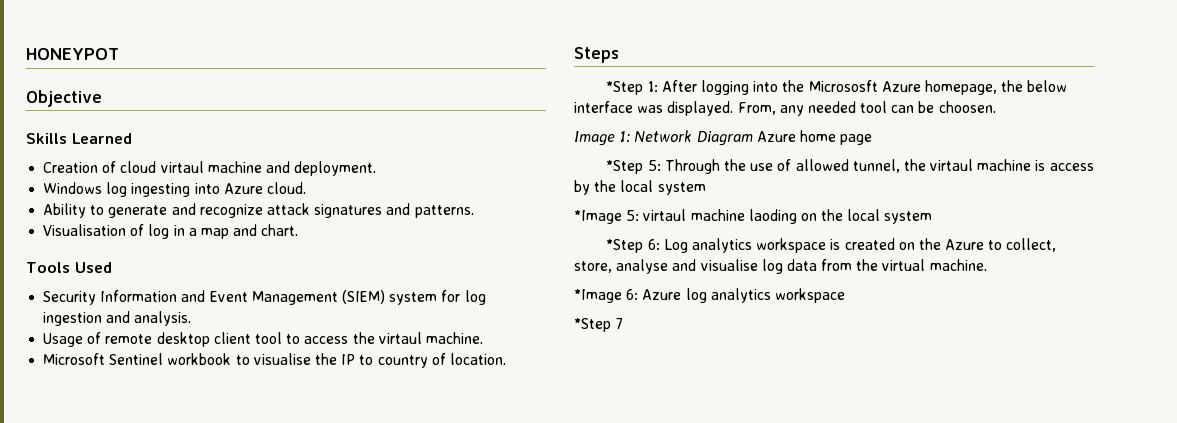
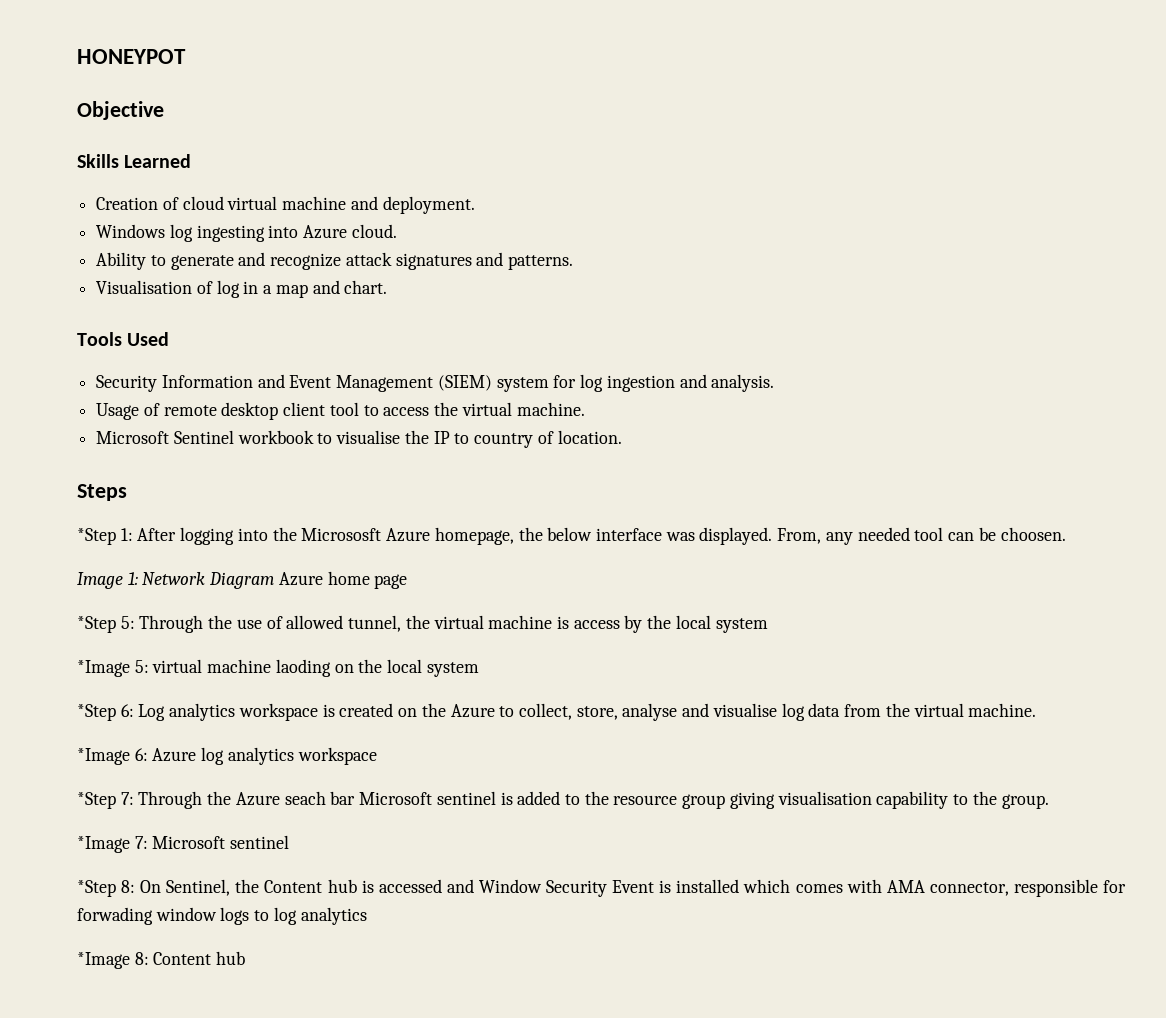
- Creation of cloud virtaul machine and deployment.
+ Creation of cloud virtual machine and deployment.
- Usage of remote desktop client tool to access the virtaul machine.
+ Usage of remote desktop client tool to access the virtual machine.
- *Step 5: Through the use of allowed tunnel, the virtaul machine is access by the local system
+ *Step 5: Through the use of allowed tunnel, the virtual machine is access by the local system
- *Image 5: virtaul machine laoding on the local system
+ *Image 5: virtual machine laoding on the local system
- *Step 7
+ *Step 7: Through the Azure seach bar Microsoft sentinel is added to the resource group giving visualisation capability to the group.
+ *Image 7: Microsoft sentinel
+ *Step 8: On Sentinel, the Content hub is accessed and Window Security Event is installed which comes with AMA connector, responsible for forwading window logs to log analytics
+ *Image 8: Content hub

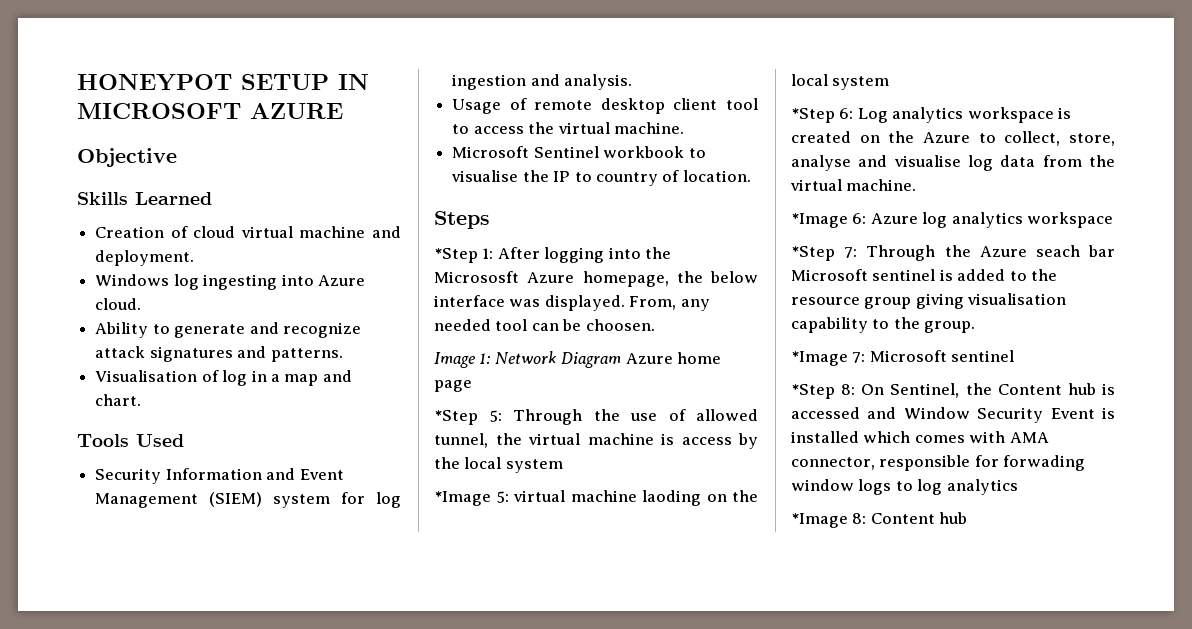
- HONEYPOT
+ HONEYPOT SETUP IN MICROSOFT AZURE

